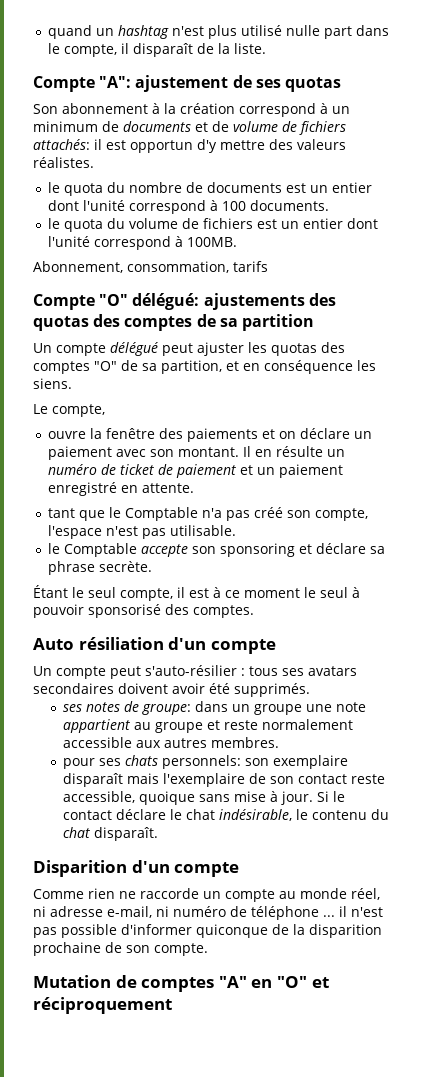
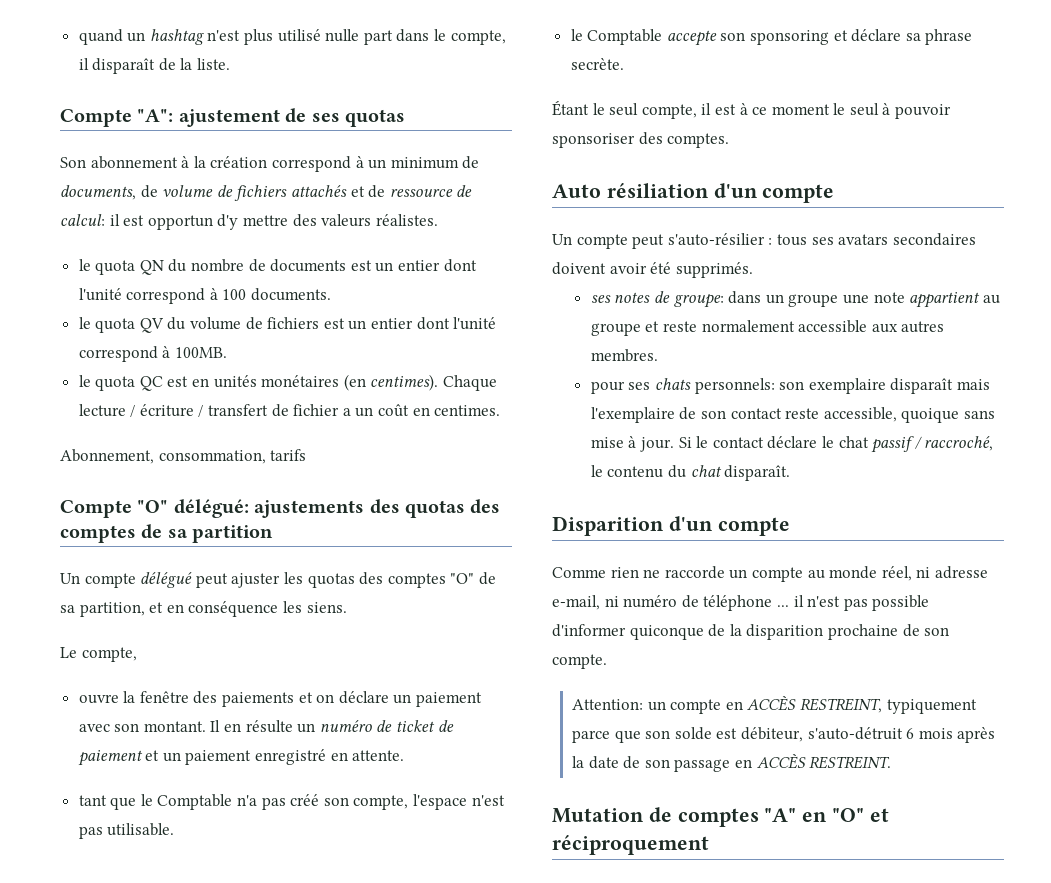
- Son abonnement à la création correspond à un minimum de documents et de volume de fichiers attachés: il est opportun d'y mettre des valeurs réalistes.
+ Son abonnement à la création correspond à un minimum de documents, de volume de fichiers attachés et de ressource de calcul: il est opportun d'y mettre des valeurs réalistes.
- le quota du nombre de documents est un entier dont l'unité correspond à 100 documents.
+ le quota QN du nombre de documents est un entier dont l'unité correspond à 100 documents.
- le quota du volume de fichiers est un entier dont l'unité correspond à 100MB.
+ le quota QV du volume de fichiers est un entier dont l'unité correspond à 100MB.
+ le quota QC est en unités monétaires (en centimes). Chaque lecture / écriture / transfert de fichier a un coût en centimes.
- Étant le seul compte, il est à ce moment le seul à pouvoir sponsorisé des comptes.
+ Étant le seul compte, il est à ce moment le seul à pouvoir sponsoriser des comptes.
- Si le contact déclare le chat indésirable, le contenu du chat disparaît.
+ Si le contact déclare le chat passif / raccroché, le contenu du chat disparaît.
+ Attention: un compte en ACCÈS RESTREINT, typiquement parce que son solde est débiteur, s'auto-détruit 6 mois après la date de son passage en ACCÈS RESTREINT.

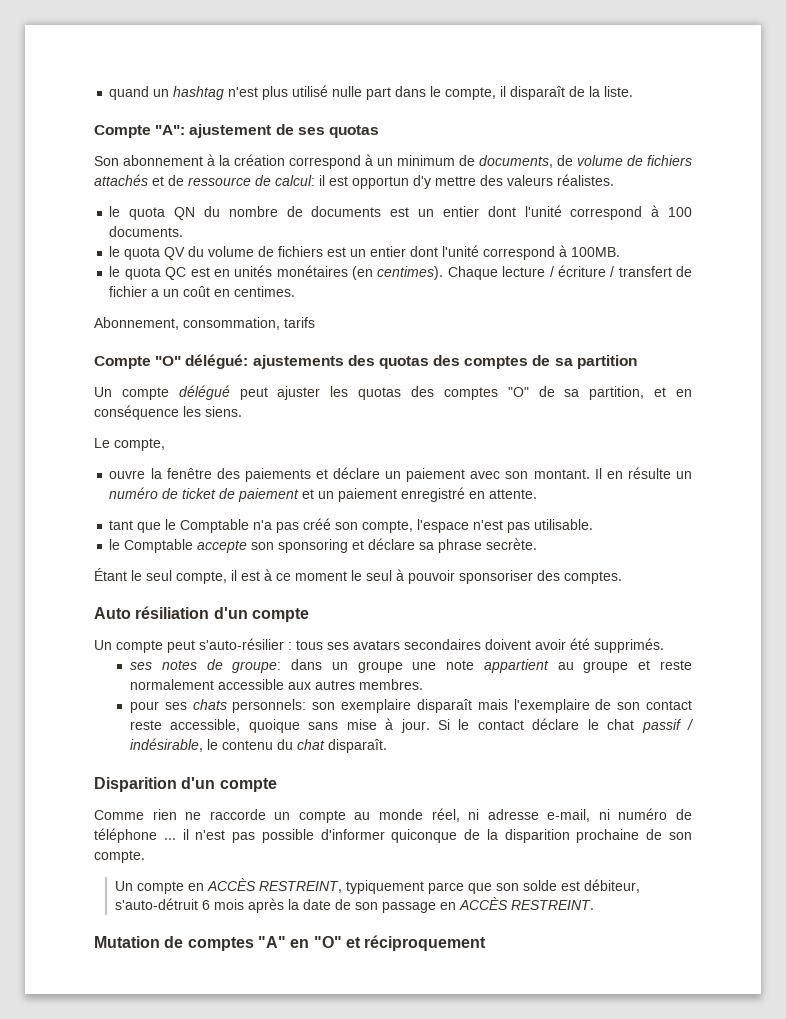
- ouvre la fenêtre des paiements et on déclare un paiement avec son montant.
+ ouvre la fenêtre des paiements et déclare un paiement avec son montant.
- Si le contact déclare le chat passif / raccroché, le contenu du chat disparaît.
+ Si le contact déclare le chat passif / indésirable, le contenu du chat disparaît.
- Attention: un compte en ACCÈS RESTREINT, typiquement parce que son solde est débiteur, s'auto-détruit 6 mois après la date de son passage en ACCÈS RESTREINT.
+ Un compte en ACCÈS RESTREINT, typiquement parce que son solde est débiteur, s'auto-détruit 6 mois après la date de son passage en ACCÈS RESTREINT.

